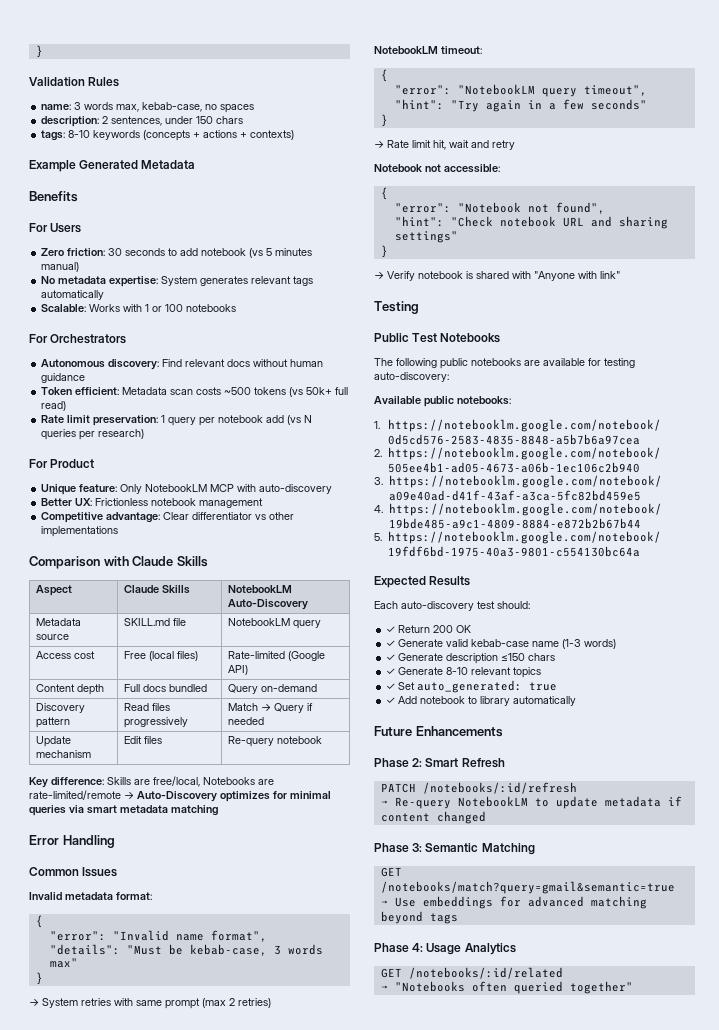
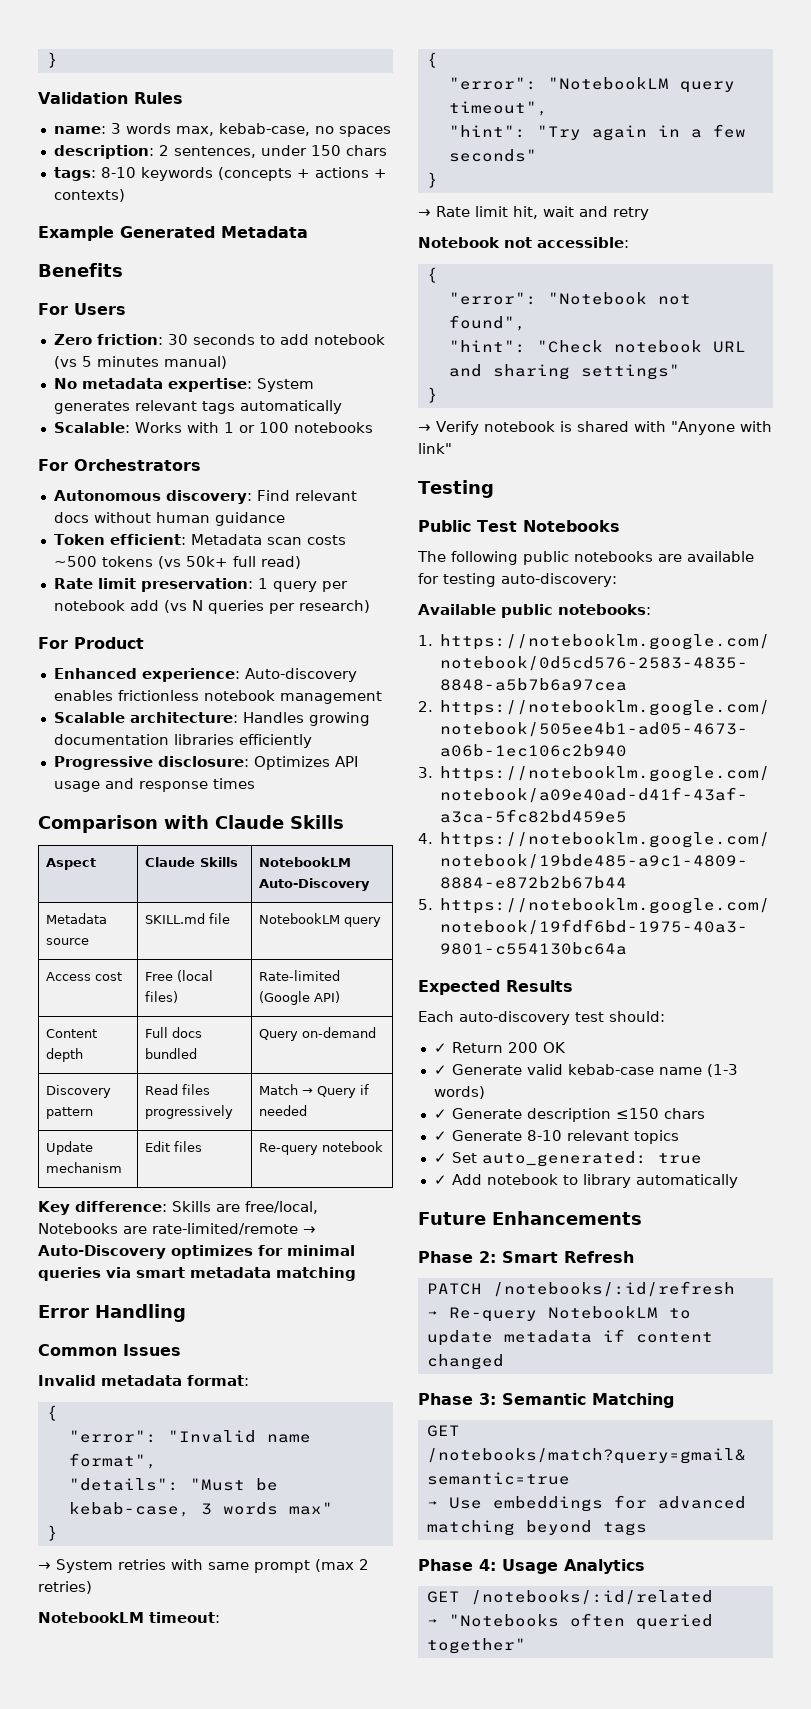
- Unique feature: Only NotebookLM MCP with auto-discovery
- Better UX: Frictionless notebook management
- Competitive advantage: Clear differentiator vs other implementations
+ Enhanced experience: Auto-discovery enables frictionless notebook management
+ Scalable architecture: Handles growing documentation libraries efficiently
+ Progressive disclosure: Optimizes API usage and response times

